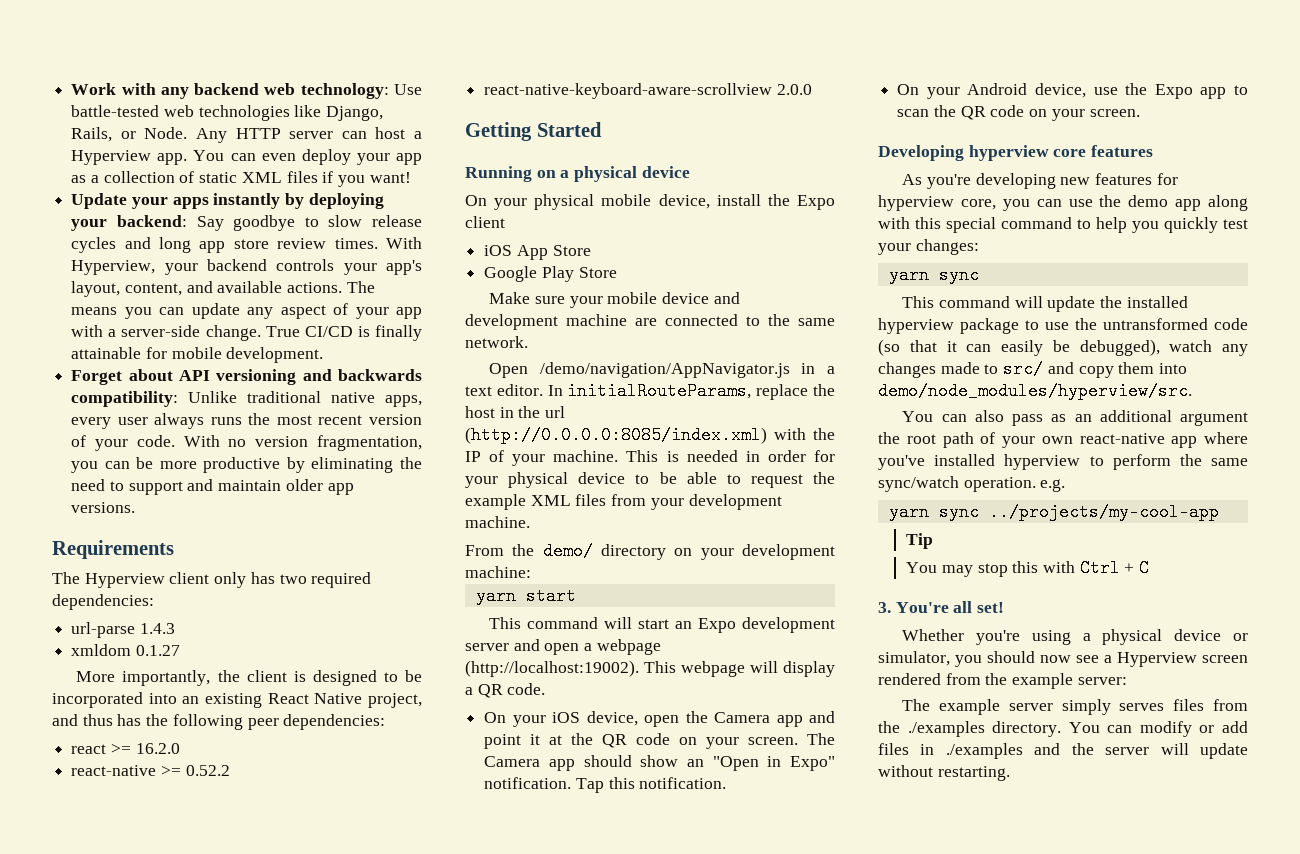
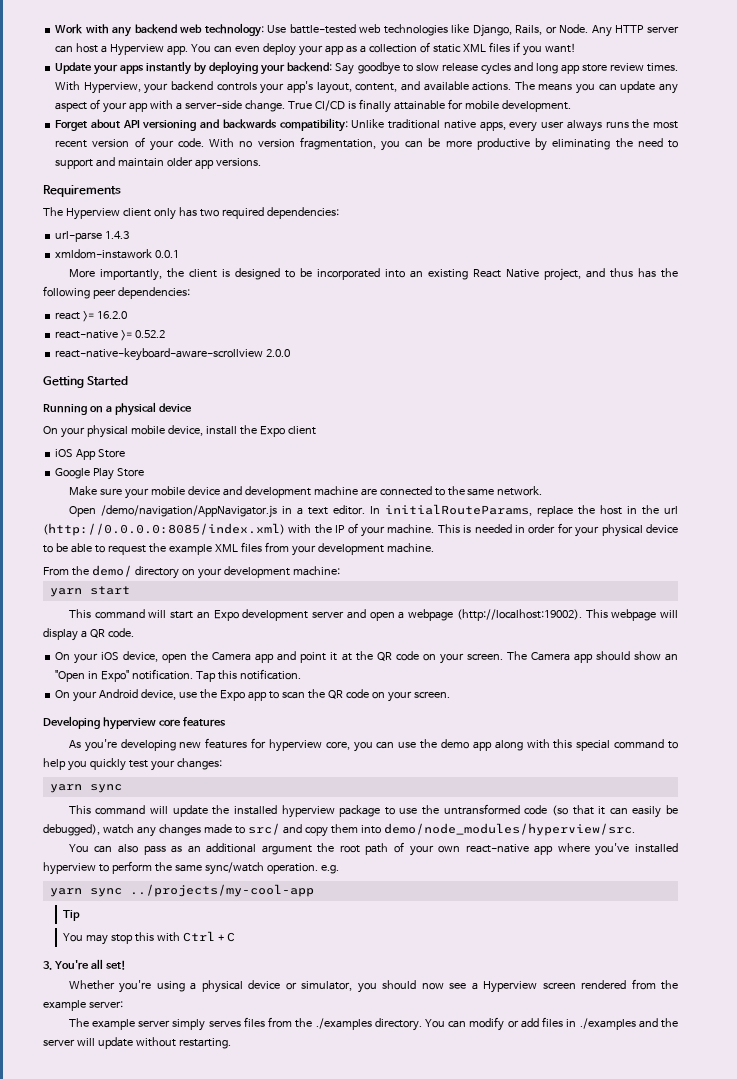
- xmldom 0.1.27
+ xmldom-instawork 0.0.1

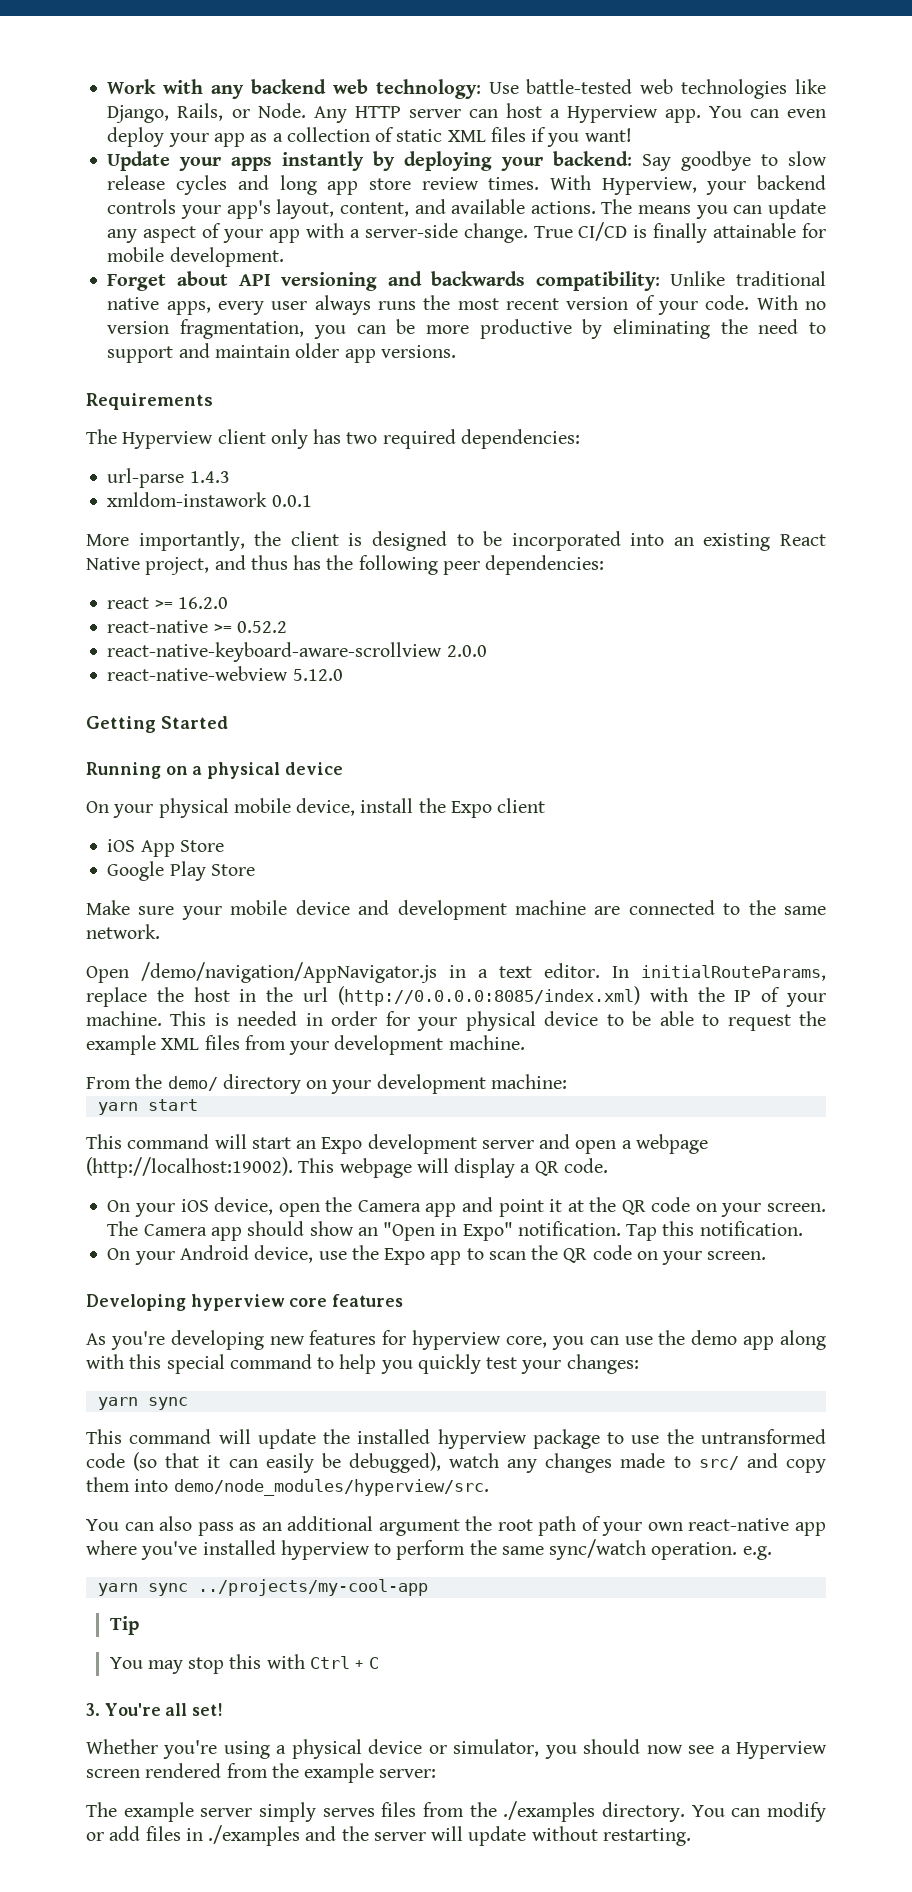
+ react-native-webview 5.12.0

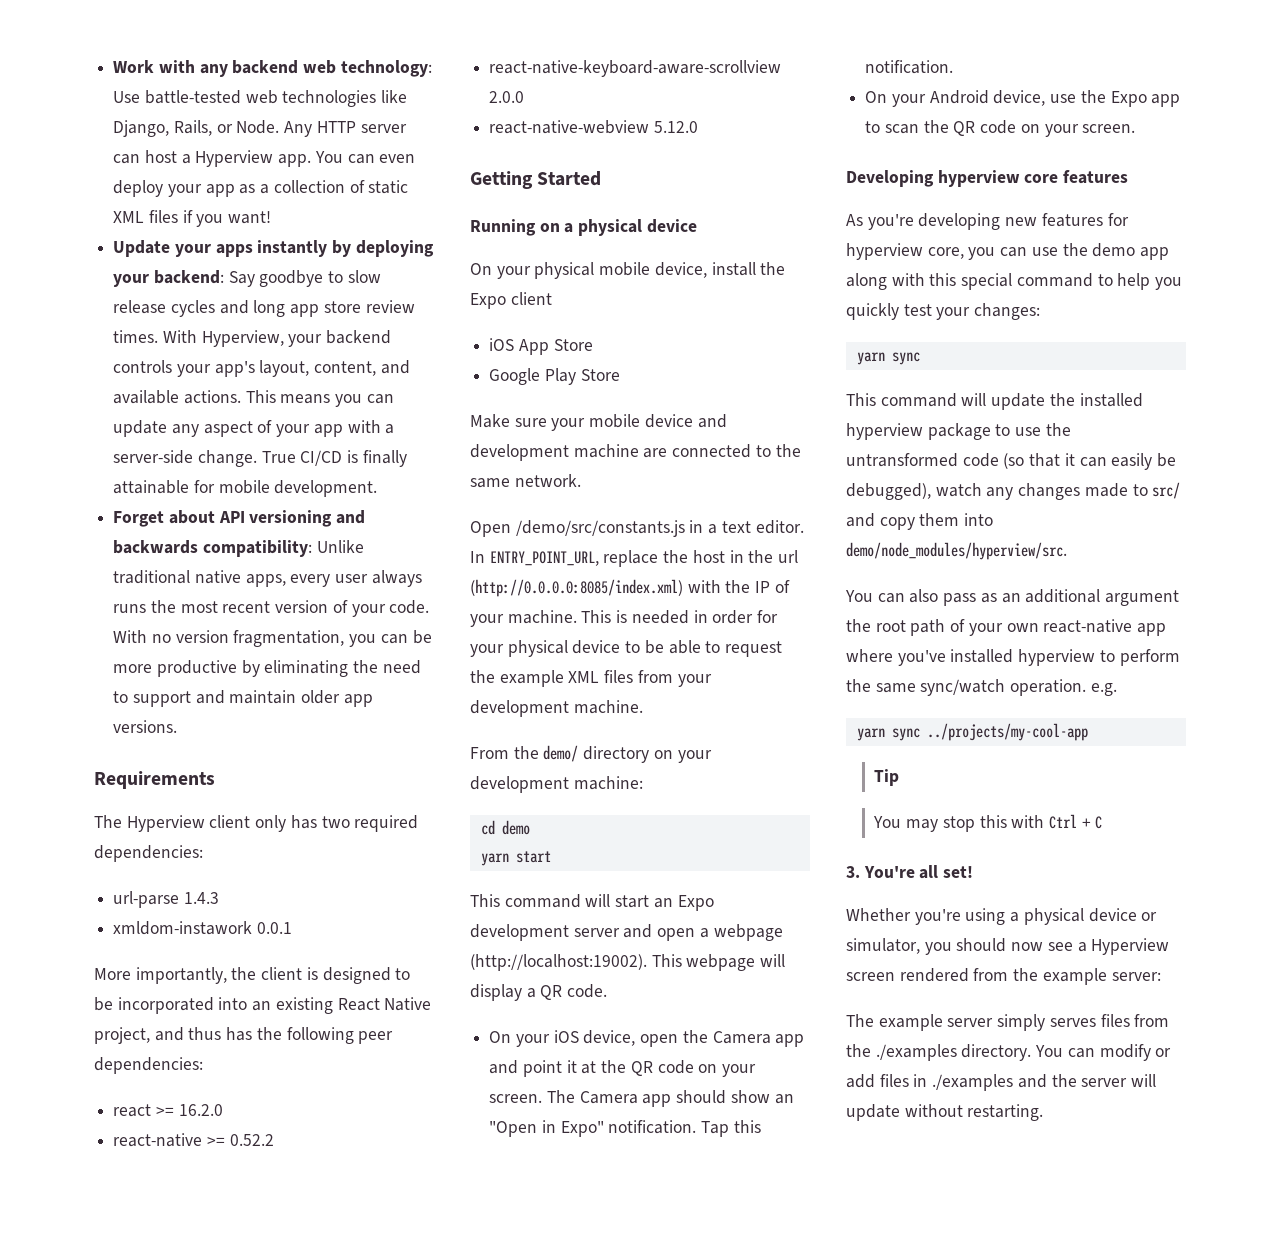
- The means you can update any aspect of your app with a server-side change.
+ This means you can update any aspect of your app with a server-side change.
- Open /demo/navigation/AppNavigator.js in a text editor.
+ Open /demo/src/constants.js in a text editor.
- In initialRouteParams, replace the host in the url (http://0.0.0.0:8085/index.xml) with the IP of your machine.
+ In ENTRY_POINT_URL, replace the host in the url (http://0.0.0.0:8085/index.xml) with the IP of your machine.
+ cd demo

